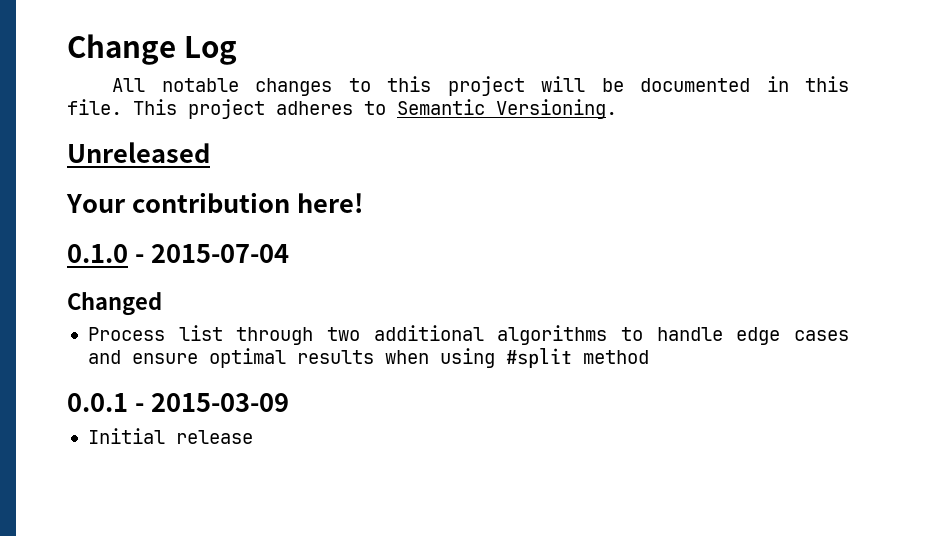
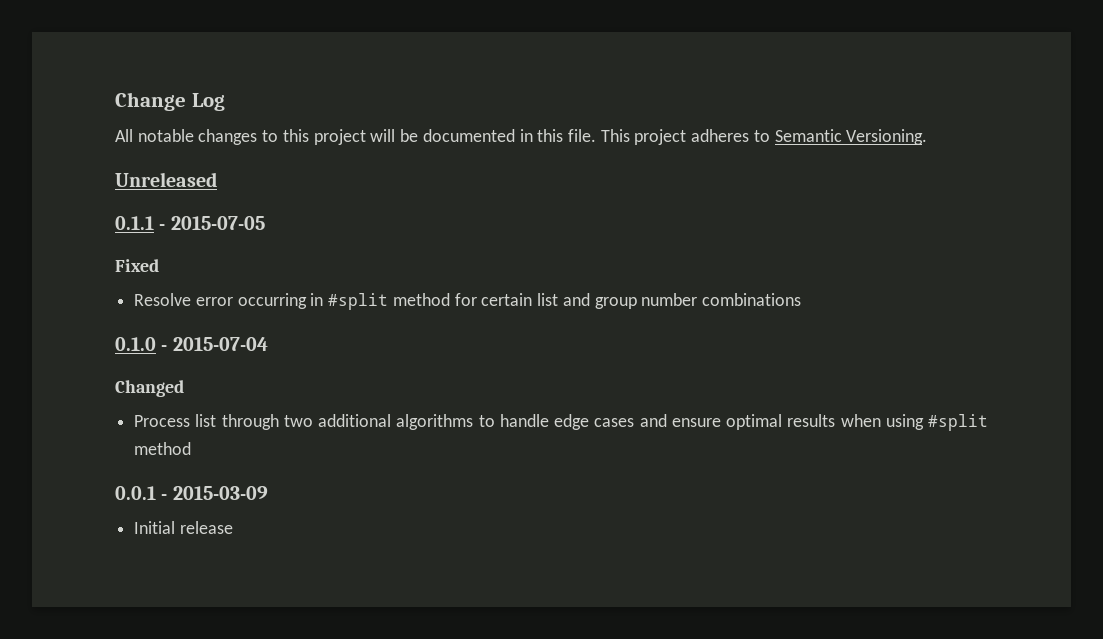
- Your contribution here!
+ 0.1.1 - 2015-07-05
+ Fixed
+ Resolve error occurring in #split method for certain list and group number combinations

